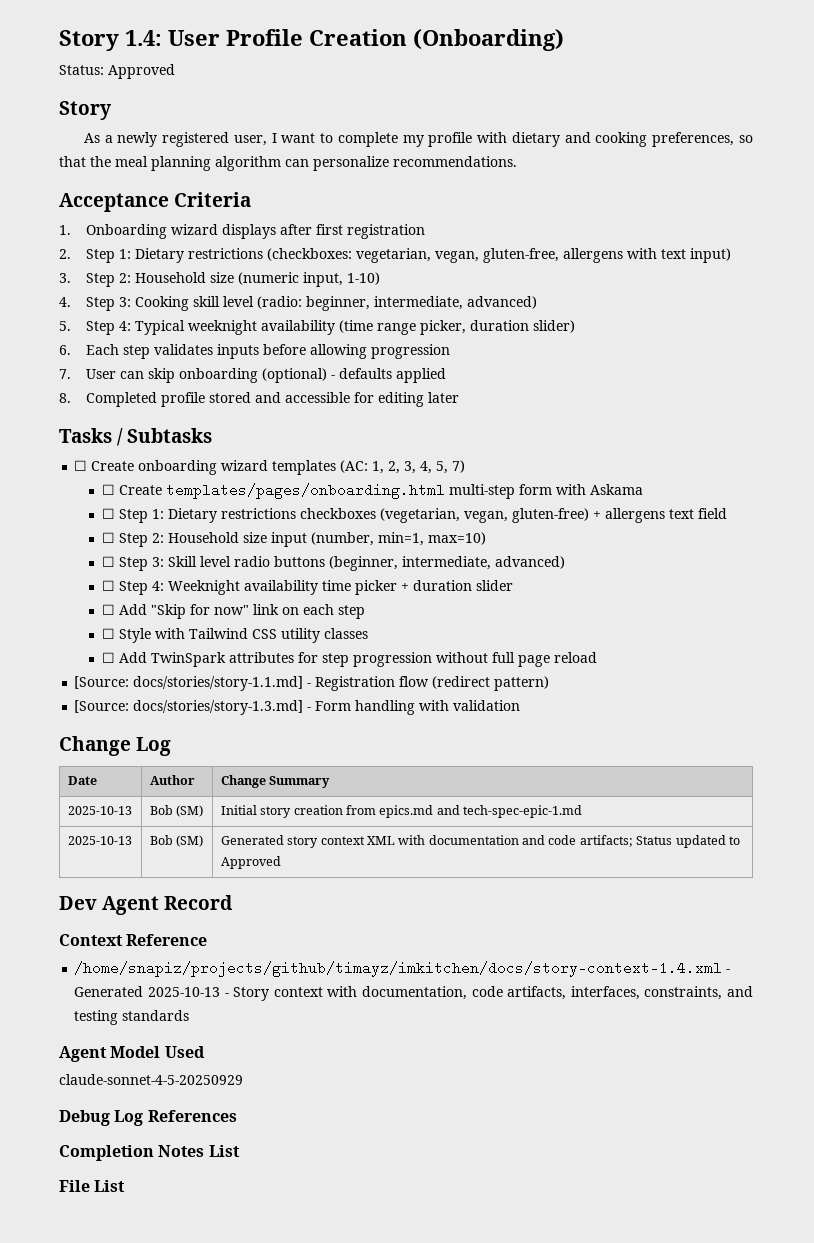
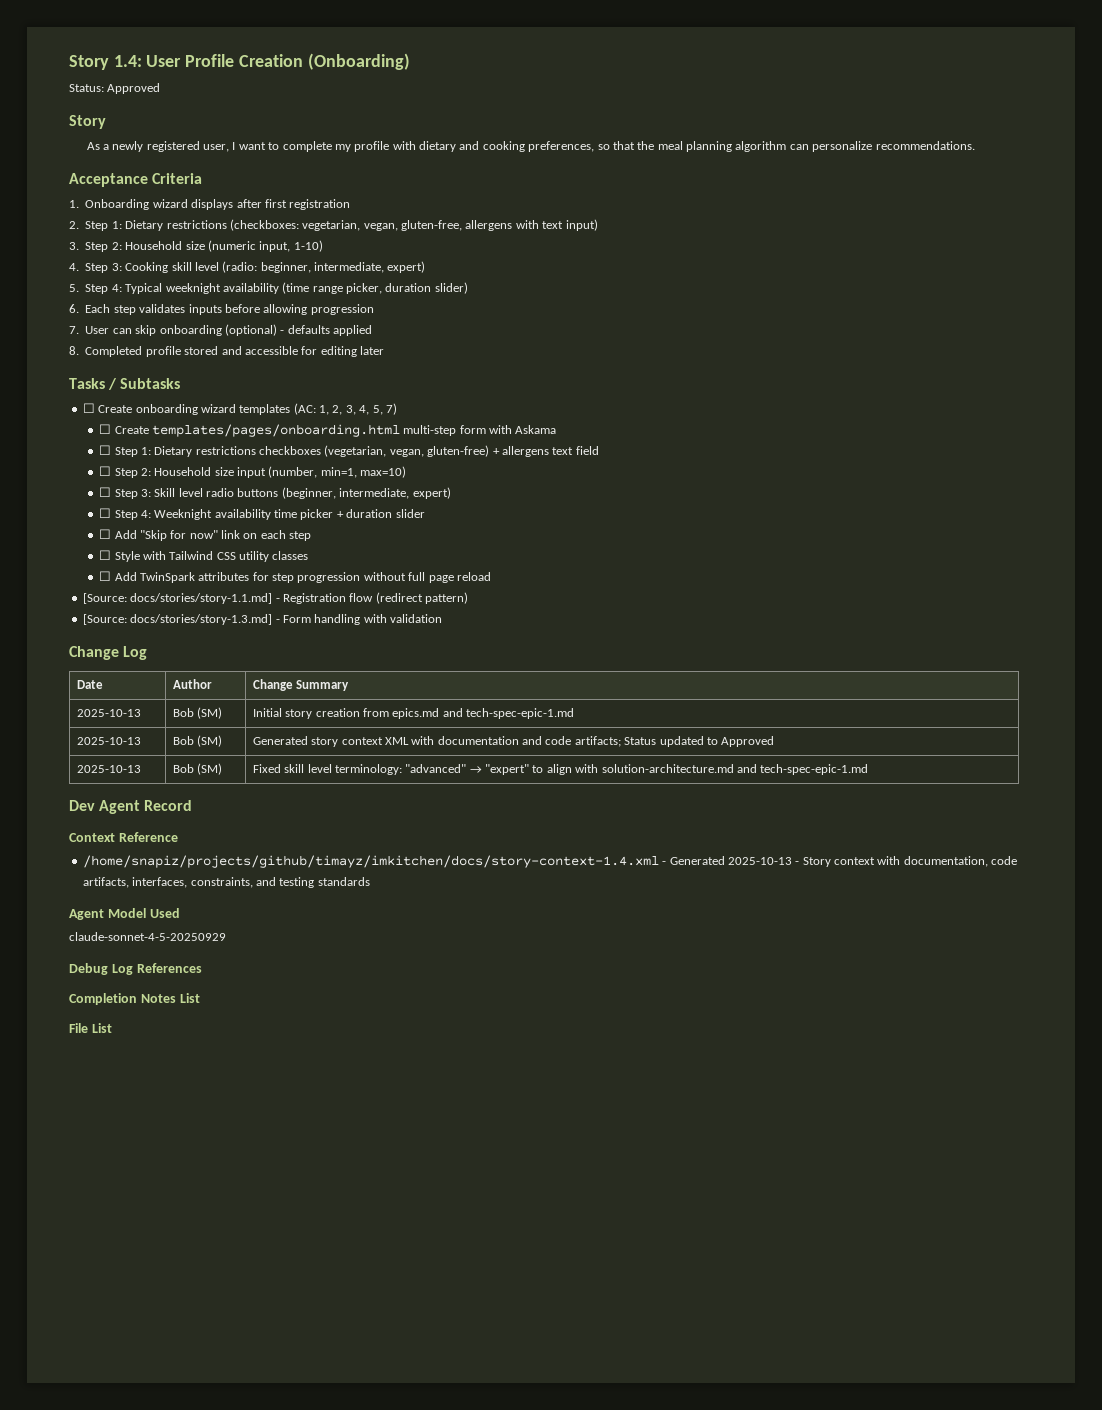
- 4. Step 3: Cooking skill level (radio: beginner, intermediate, advanced)
+ 4. Step 3: Cooking skill level (radio: beginner, intermediate, expert)
- ☐ Step 3: Skill level radio buttons (beginner, intermediate, advanced)
+ ☐ Step 3: Skill level radio buttons (beginner, intermediate, expert)
+ 2025-10-13 | Bob (SM) | Fixed skill level terminology: "advanced" → "expert" to align with solution-architecture.md and tech-spec-epic-1.md

